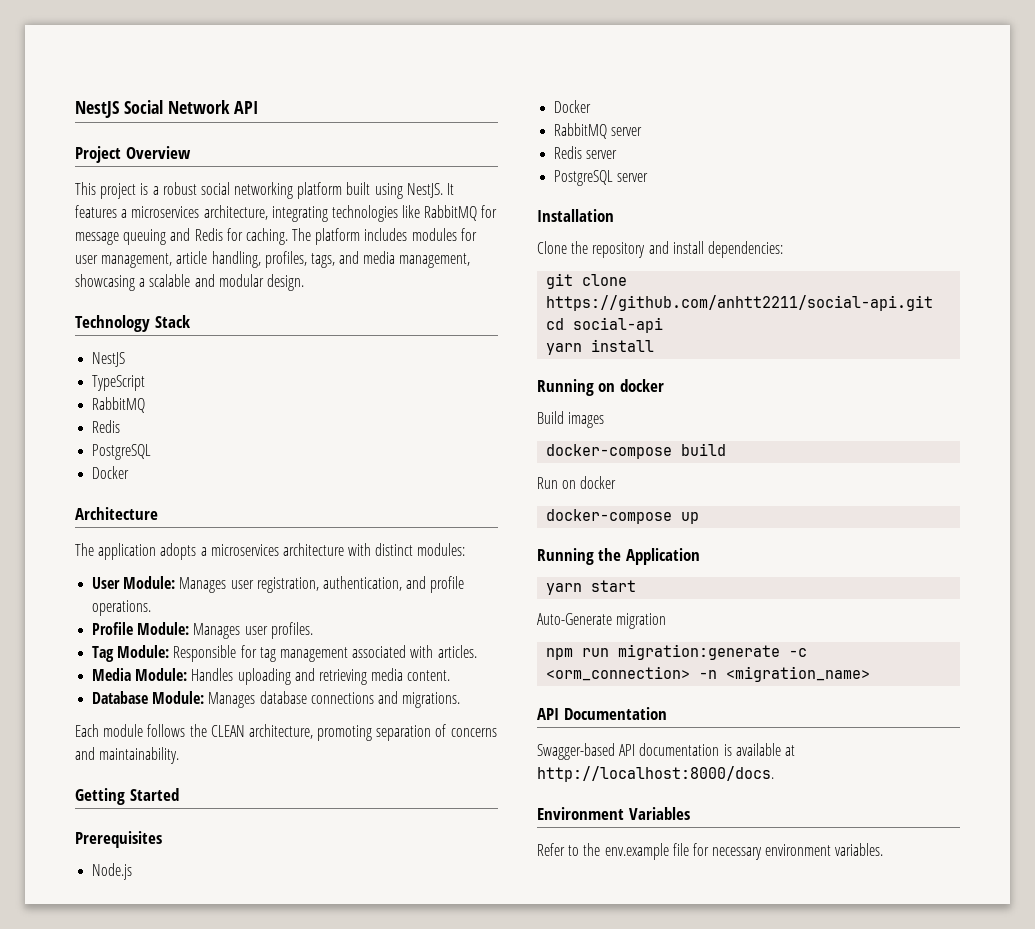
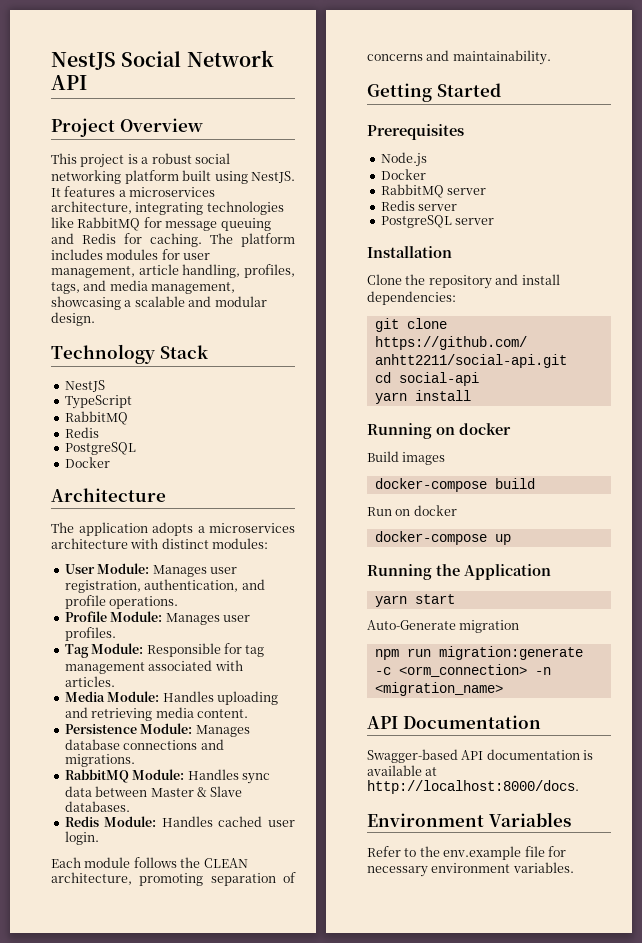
- Database Module: Manages database connections and migrations.
+ Persistence Module: Manages database connections and migrations.
+ RabbitMQ Module: Handles sync data between Master & Slave databases.
+ Redis Module: Handles cached user login.

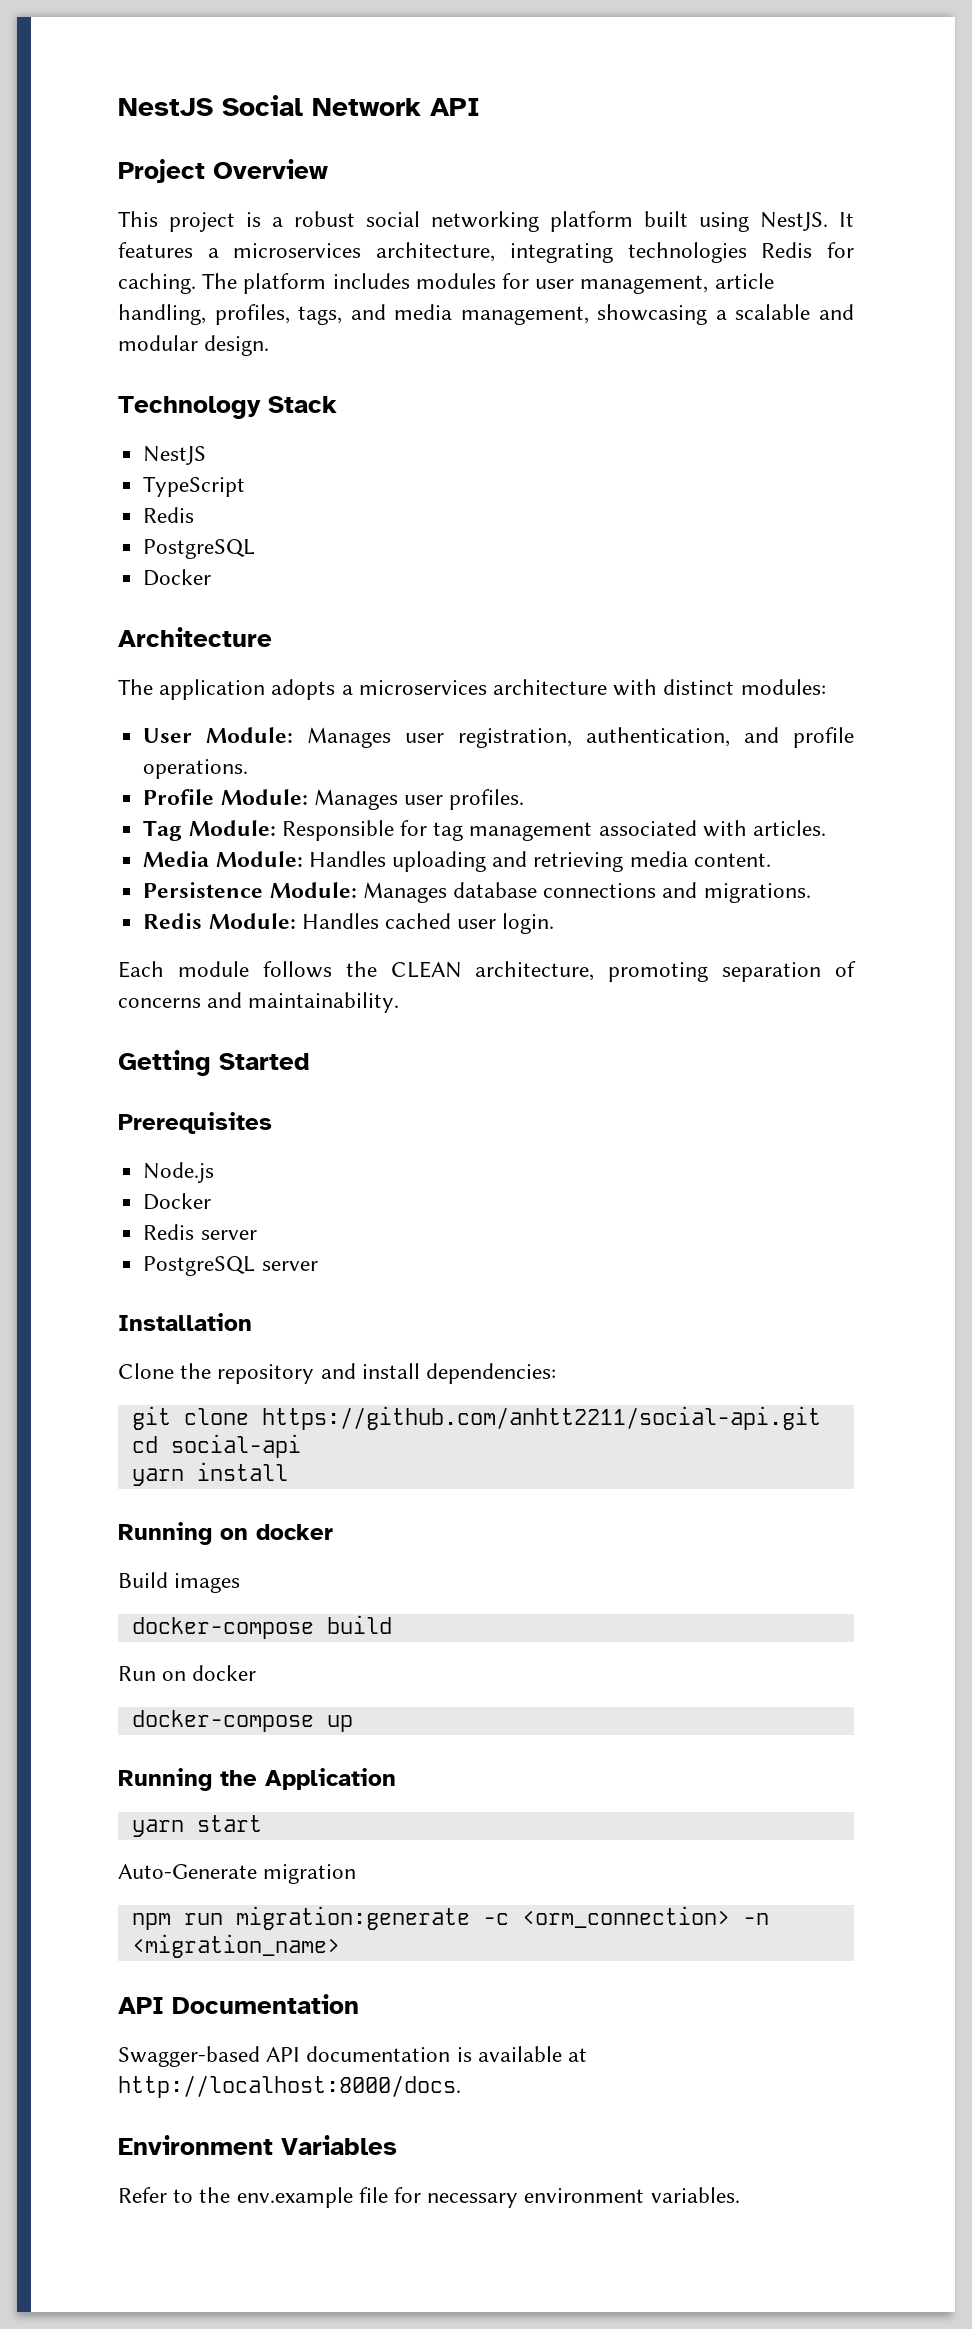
- It features a microservices architecture, integrating technologies like RabbitMQ for message queuing and Redis for caching.
+ It features a microservices architecture, integrating technologies Redis for caching.
  TypeScript
- RabbitMQ
- RabbitMQ Module: Handles sync data between Master & Slave databases.
- RabbitMQ server

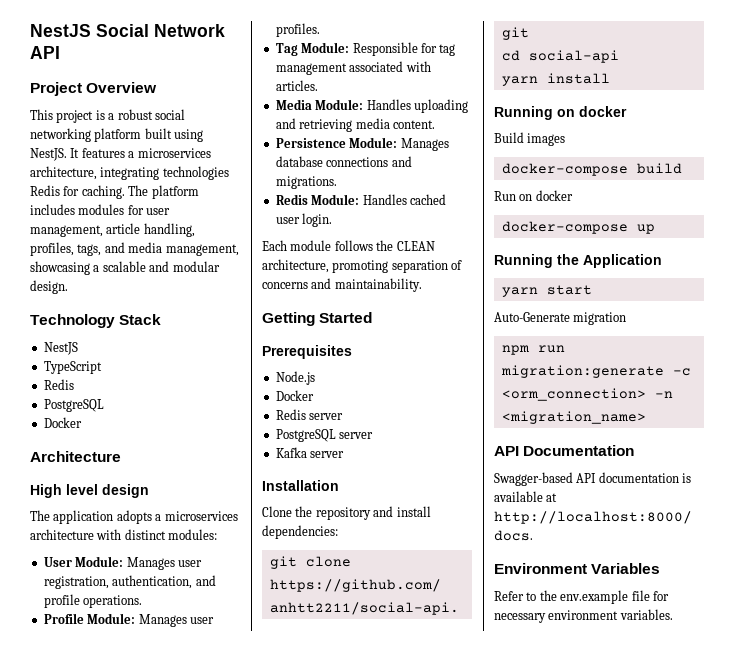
+ High level design
+ Kafka server

